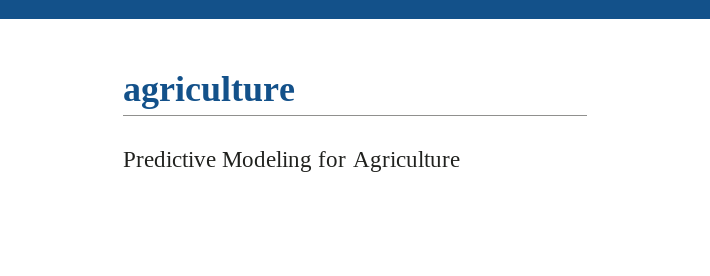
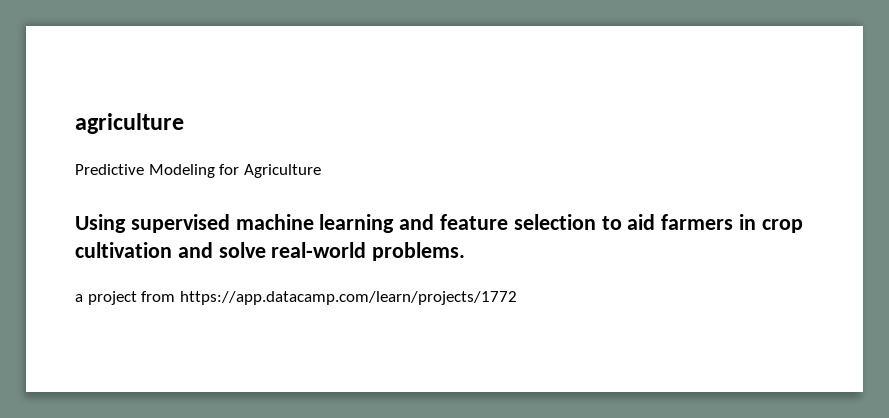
+ Using supervised machine learning and feature selection to aid farmers in crop cultivation and solve real-world problems.
+ a project from https://app.datacamp.com/learn/projects/1772

